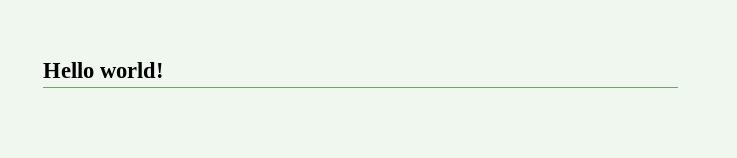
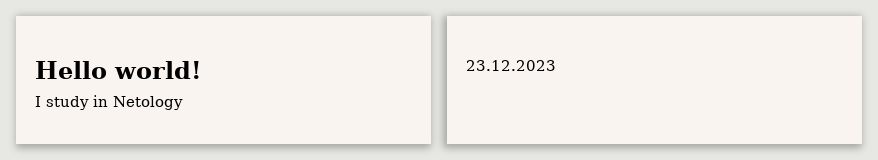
+ I study in Netology
+ 23.12.2023

